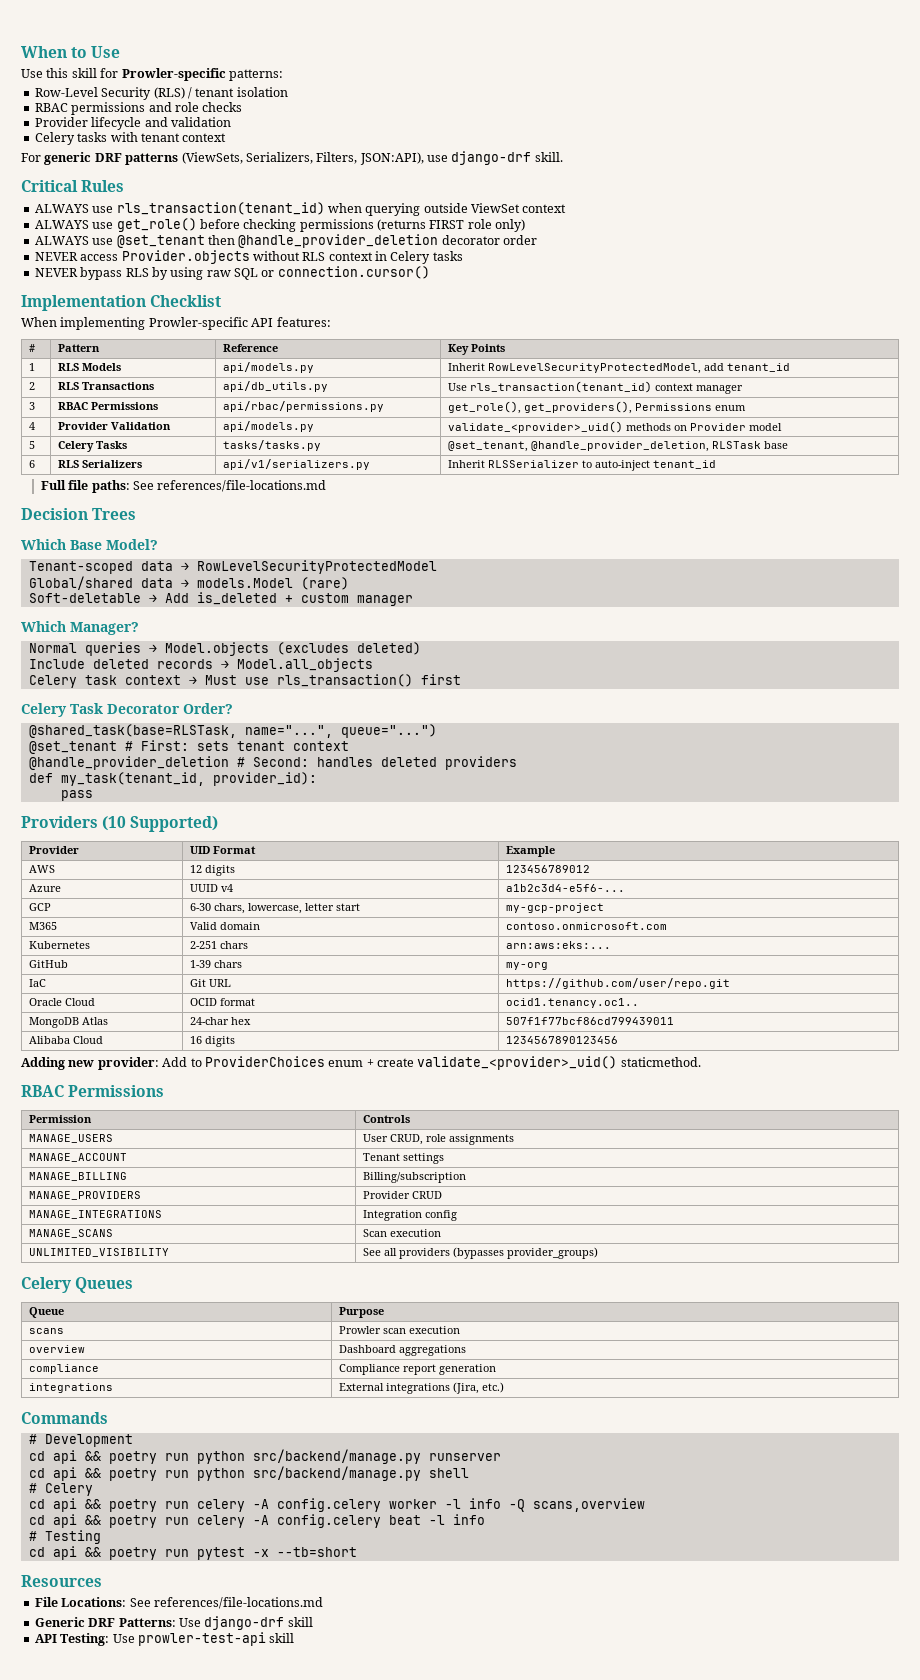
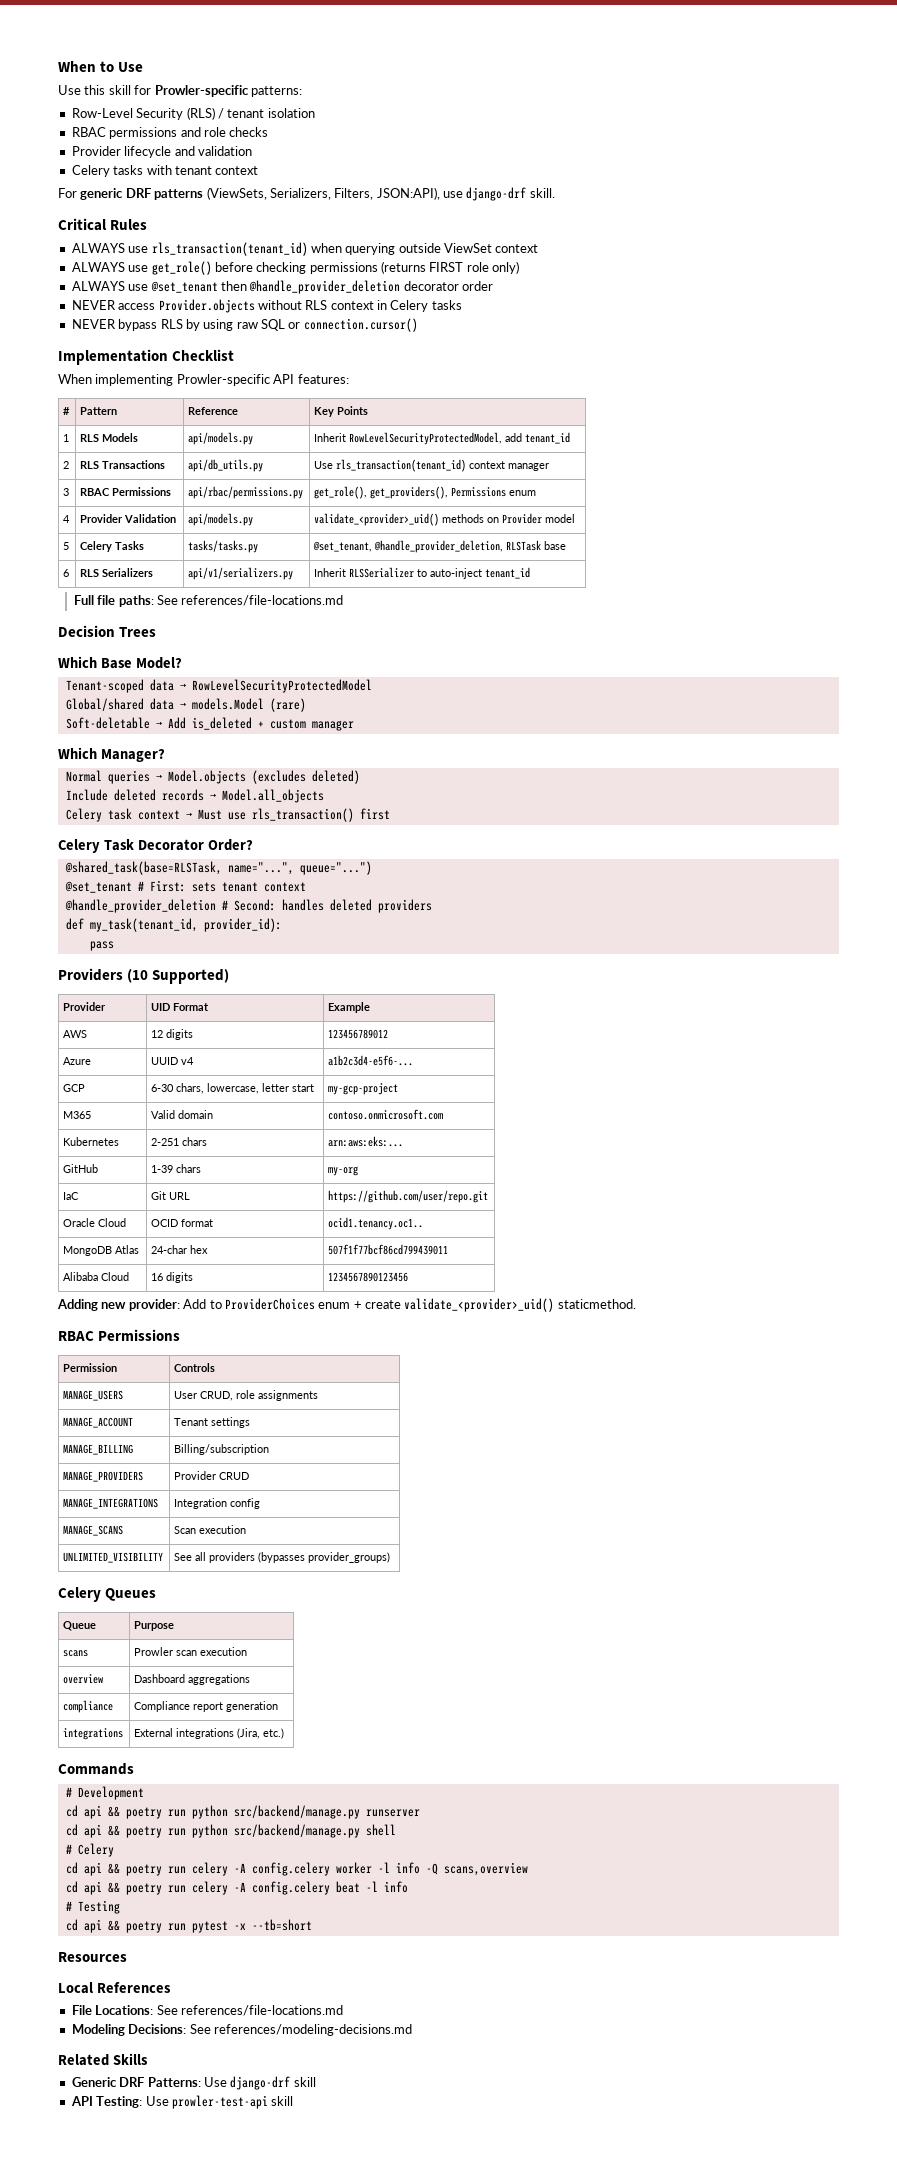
+ Local References
+ Modeling Decisions: See references/modeling-decisions.md
+ Related Skills

